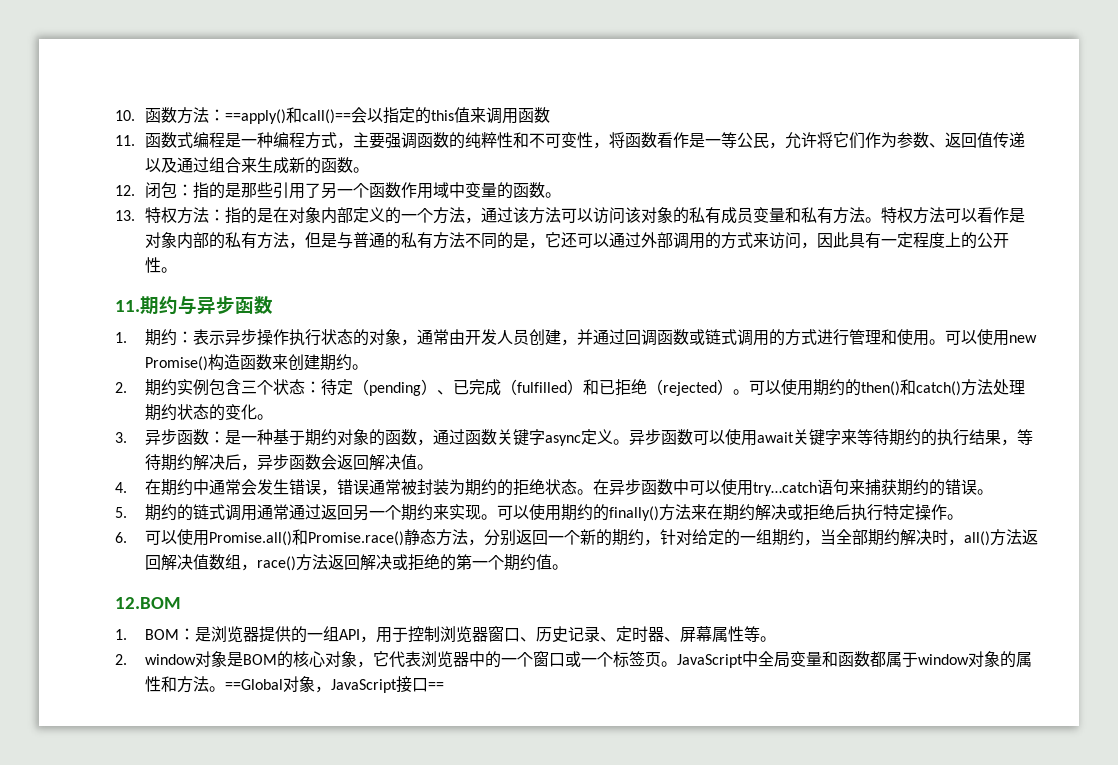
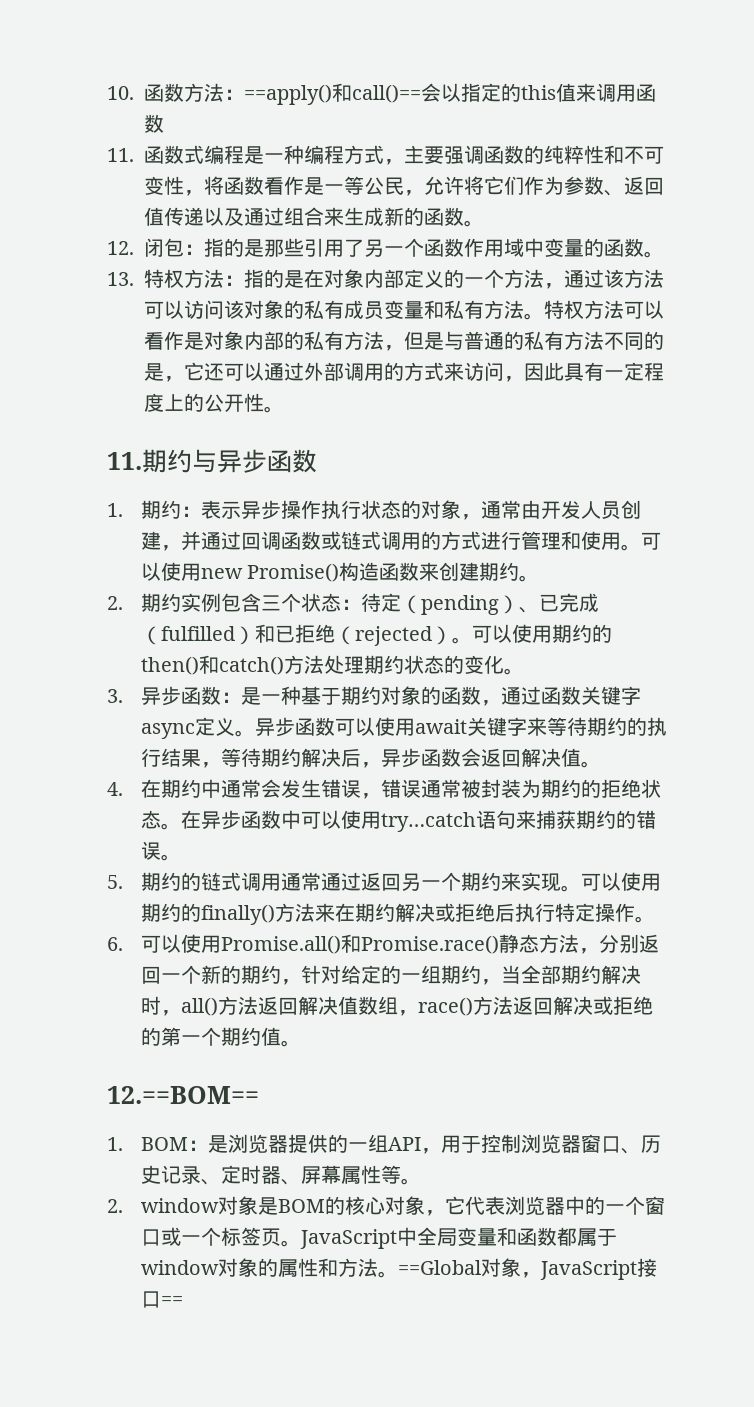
- 12.BOM
+ 12.==BOM==

